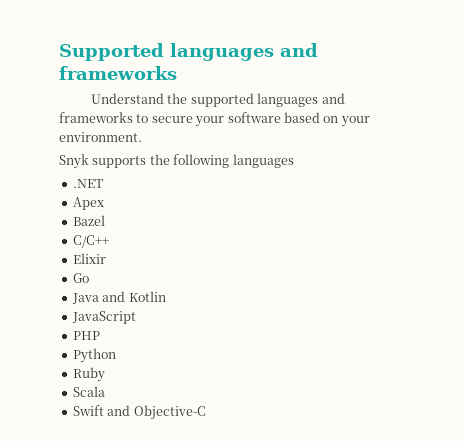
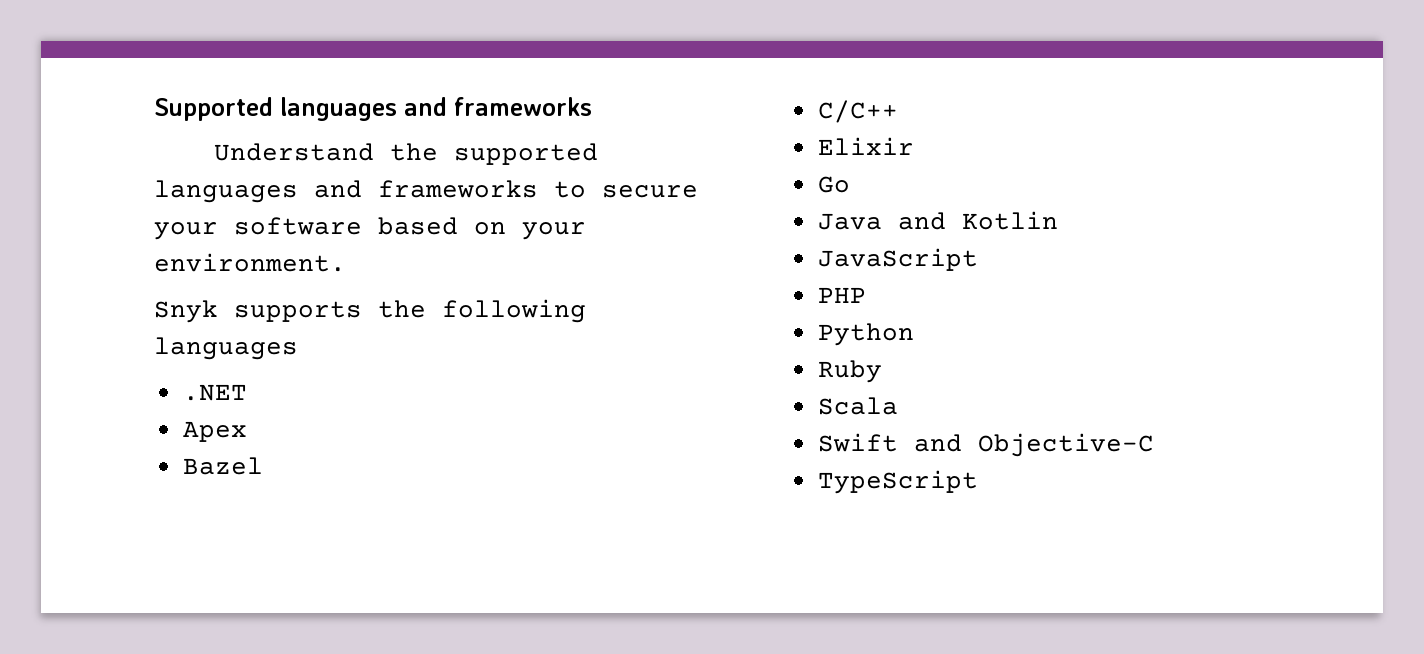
+ TypeScript

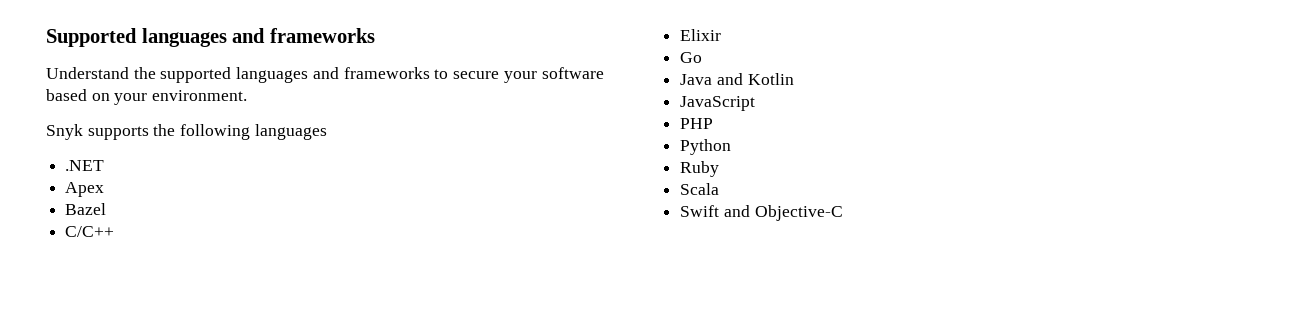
- TypeScript

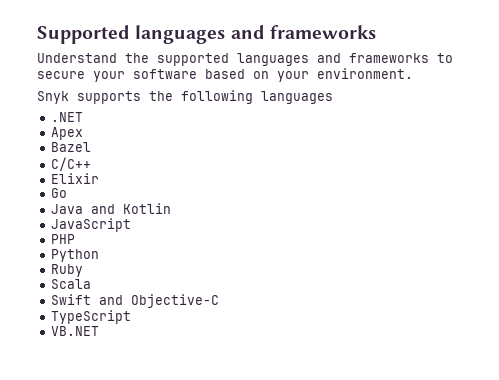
+ TypeScript
+ VB.NET

